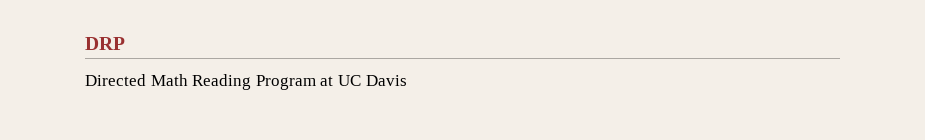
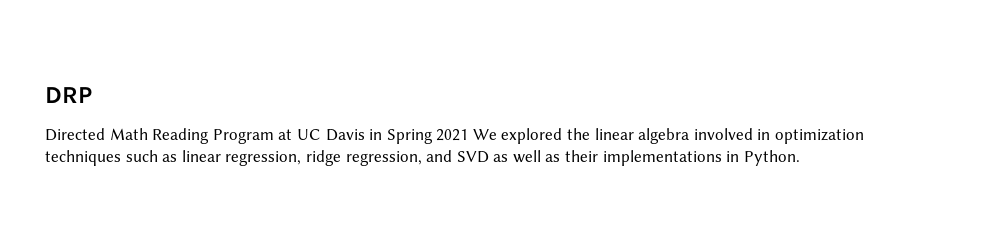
- Directed Math Reading Program at UC Davis
+ Directed Math Reading Program at UC Davis in Spring 2021 We explored the linear algebra involved in optimization techniques such as linear regression, ridge regression, and SVD as well as their implementations in Python.

